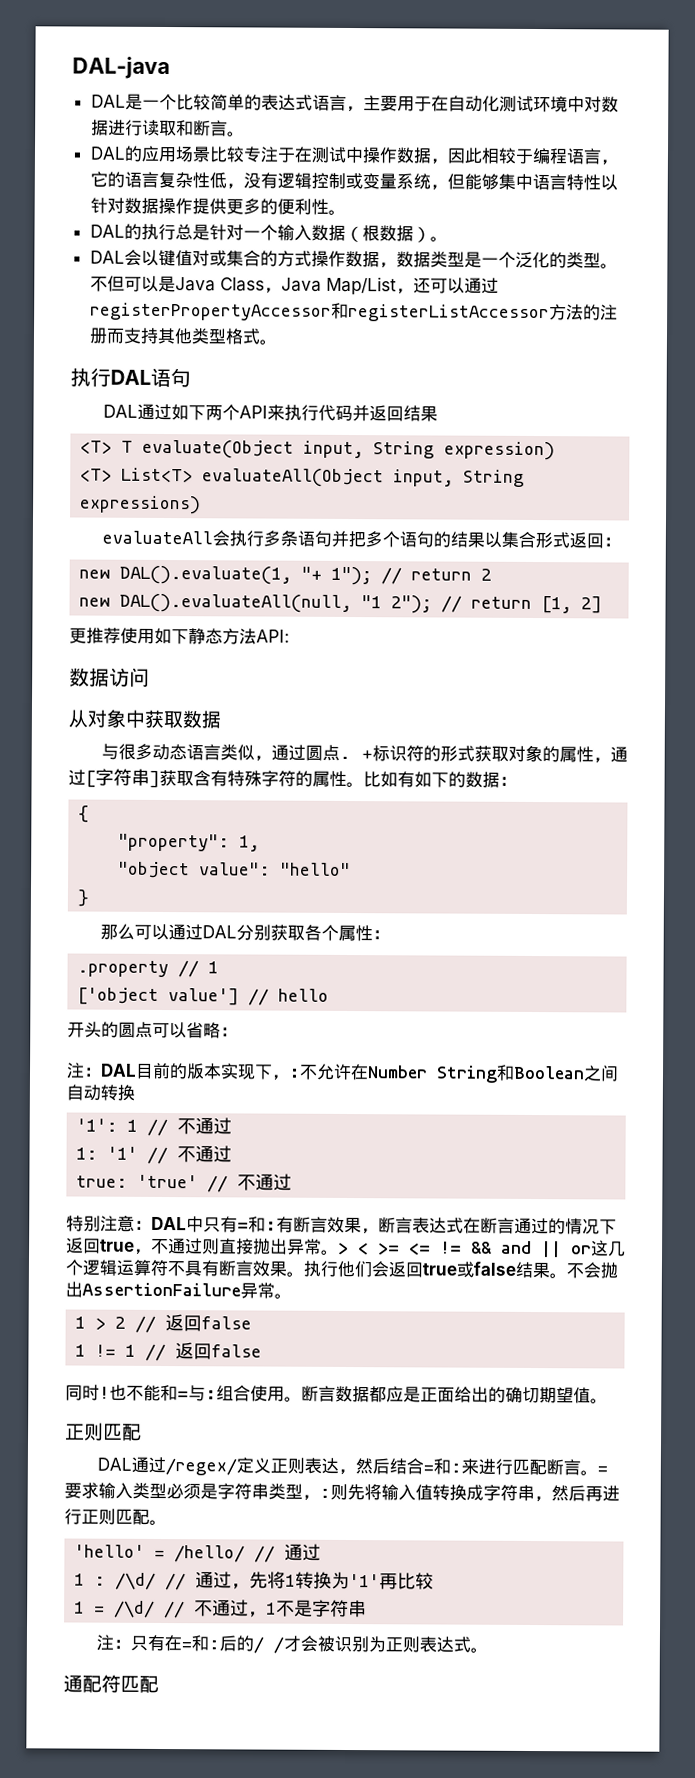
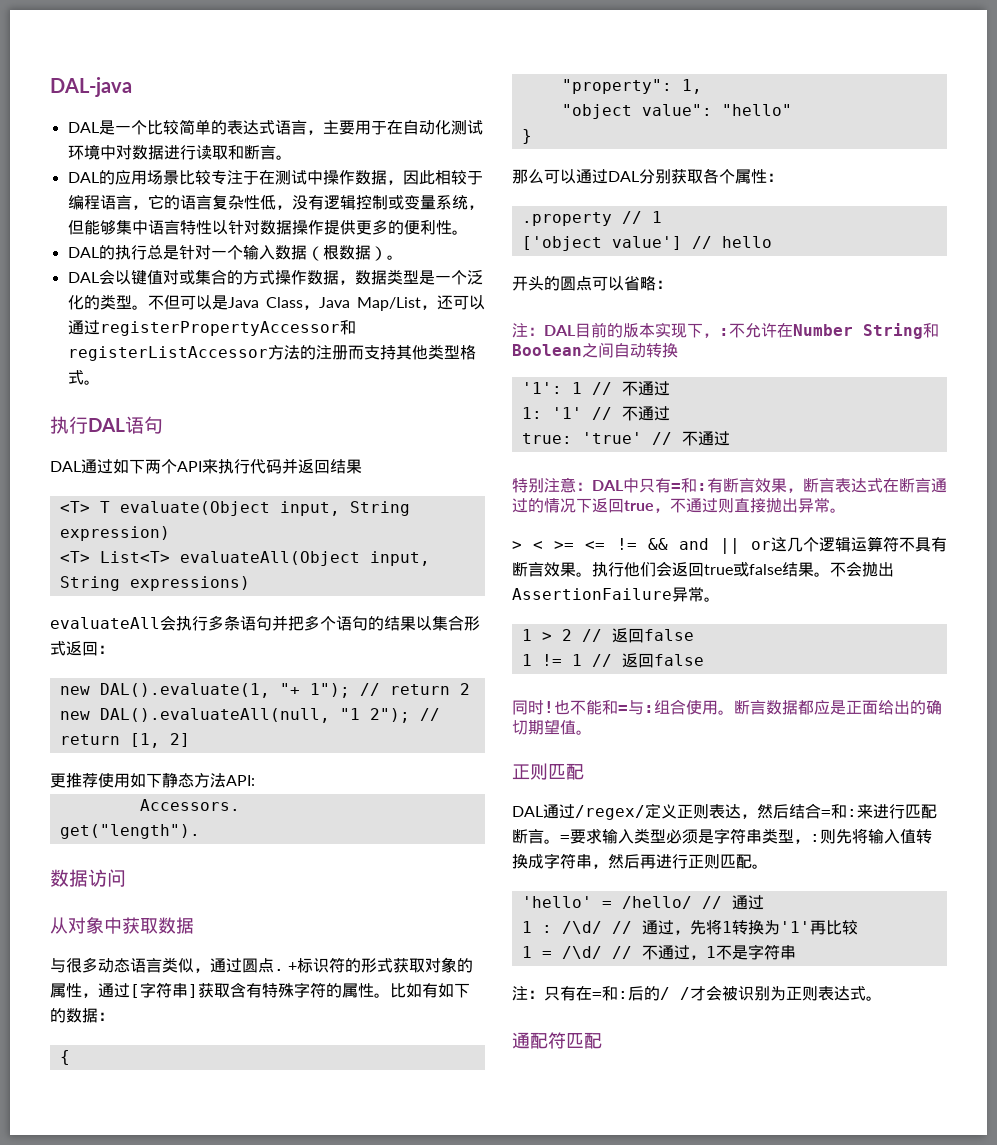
+ Accessors.
+ get("length").
- 特别注意：DAL中只有=和:有断言效果，断言表达式在断言通过的情况下返回true，不通过则直接抛出异常。> < >= <= != && and || or这几个逻辑运算符不具有断言效果。
+ 特别注意：DAL中只有=和:有断言效果，断言表达式在断言通过的情况下返回true，不通过则直接抛出异常。
+ > < >= <= != && and || or这几个逻辑运算符不具有断言效果。

